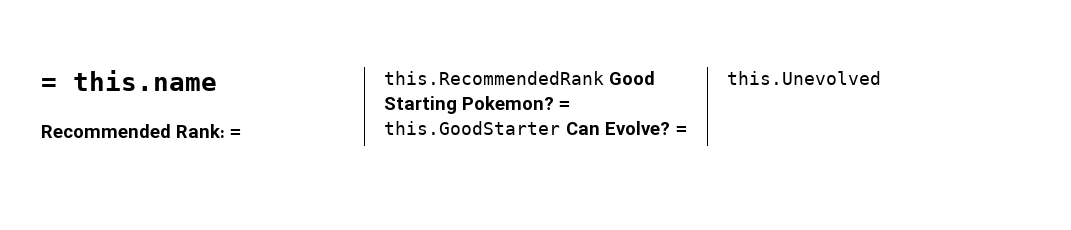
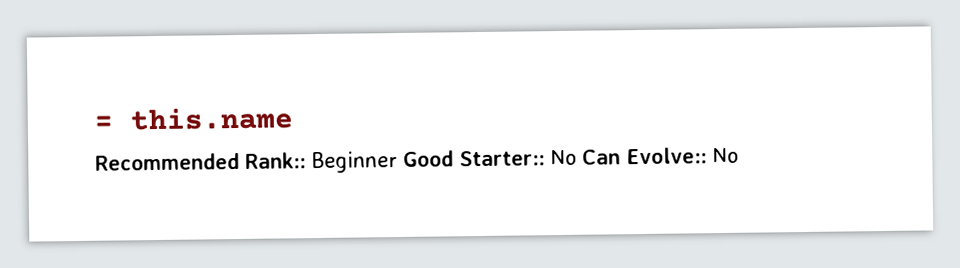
- Recommended Rank: = this.RecommendedRank Good Starting Pokemon? = this.GoodStarter Can Evolve? = this.Unevolved
+ Recommended Rank:: Beginner Good Starter:: No Can Evolve:: No

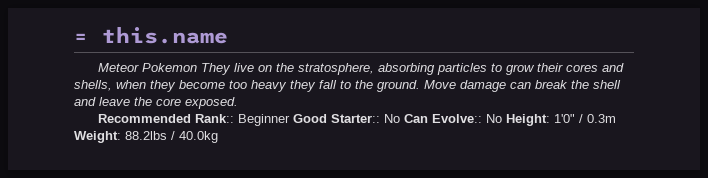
+ Meteor Pokemon They live on the stratosphere, absorbing particles to grow their cores and shells, when they become too heavy they fall to the ground. Move damage can break the shell and leave the core exposed.
- Recommended Rank:: Beginner Good Starter:: No Can Evolve:: No
+ Recommended Rank:: Beginner Good Starter:: No Can Evolve:: No Height: 1'0" / 0.3m Weight: 88.2lbs / 40.0kg

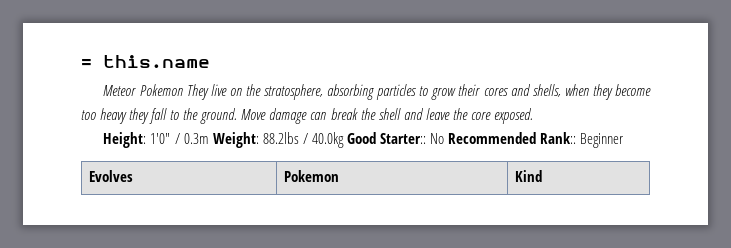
- Recommended Rank:: Beginner Good Starter:: No Can Evolve:: No Height: 1'0" / 0.3m Weight: 88.2lbs / 40.0kg
+ Height: 1'0" / 0.3m Weight: 88.2lbs / 40.0kg Good Starter:: No Recommended Rank:: Beginner
+ Evolves | Pokemon | Kind

